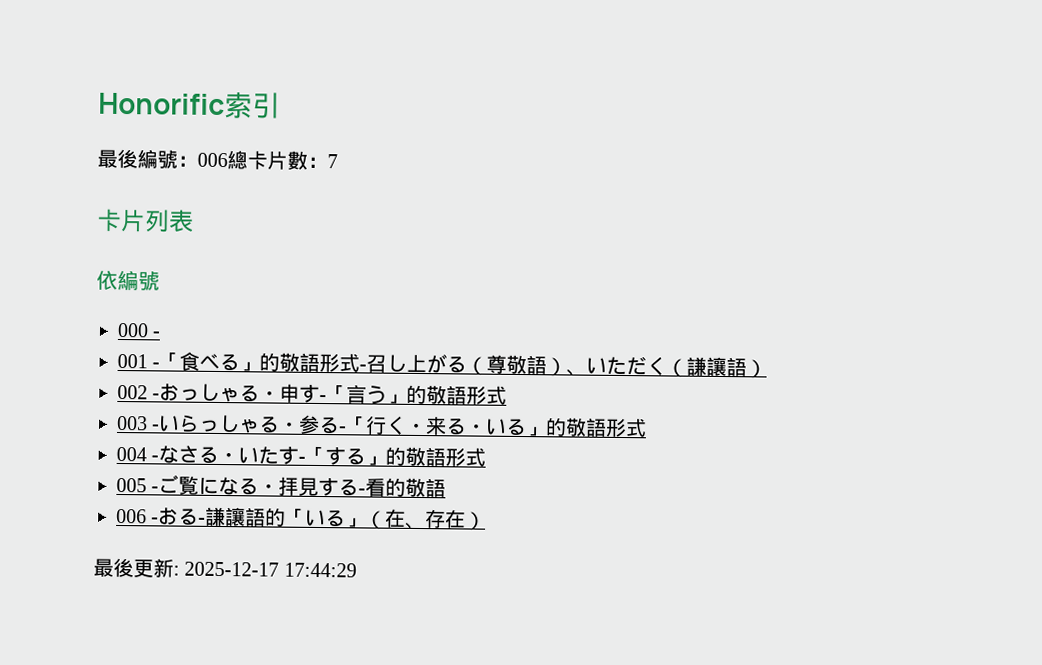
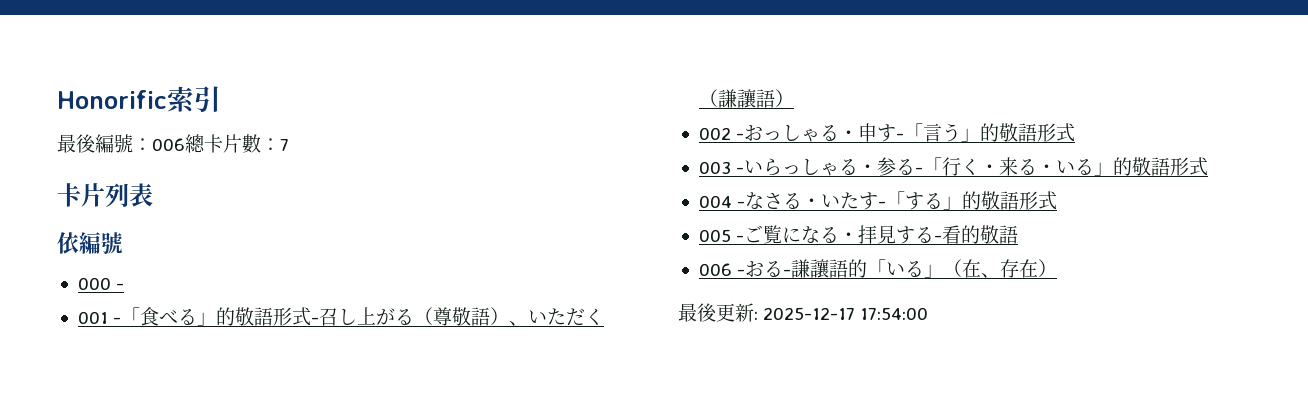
- 最後更新: 2025-12-17 17:44:29
+ 最後更新: 2025-12-17 17:54:00

